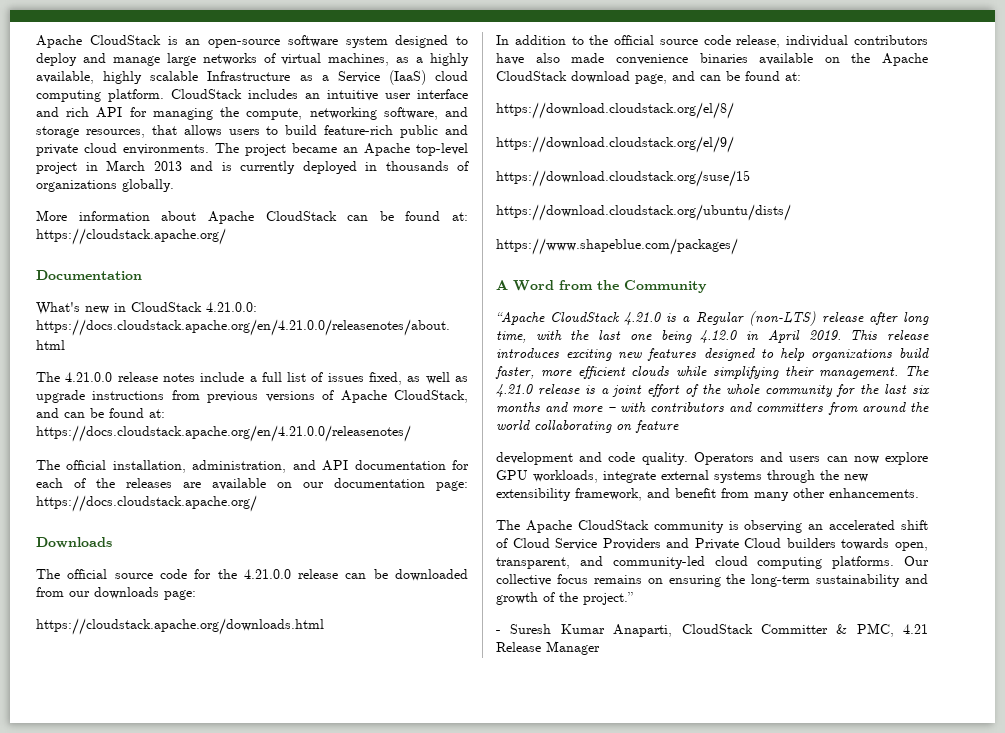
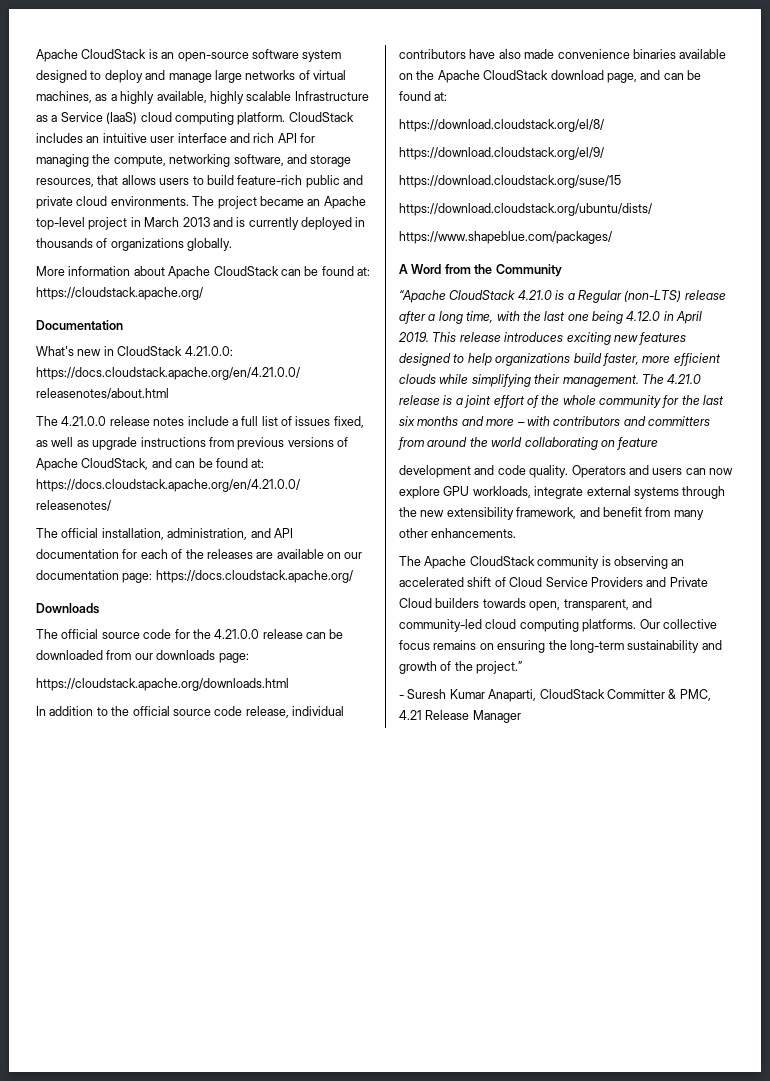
- “Apache CloudStack 4.21.0 is a Regular (non-LTS) release after long time, with the last one being 4.12.0 in April 2019.
+ “Apache CloudStack 4.21.0 is a Regular (non-LTS) release after a long time, with the last one being 4.12.0 in April 2019.

